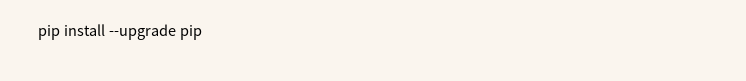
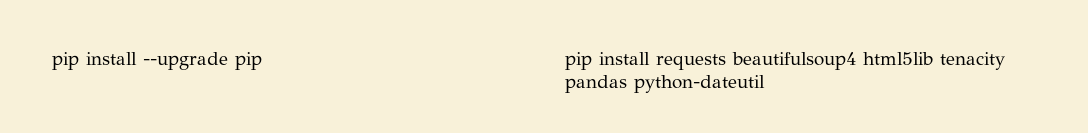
+ pip install requests beautifulsoup4 html5lib tenacity pandas python-dateutil

